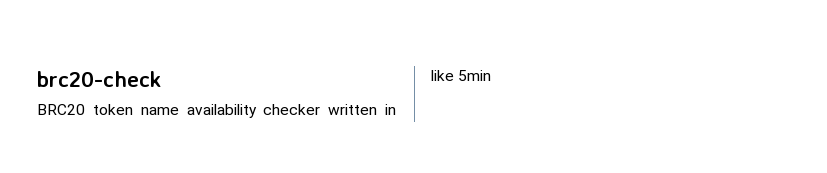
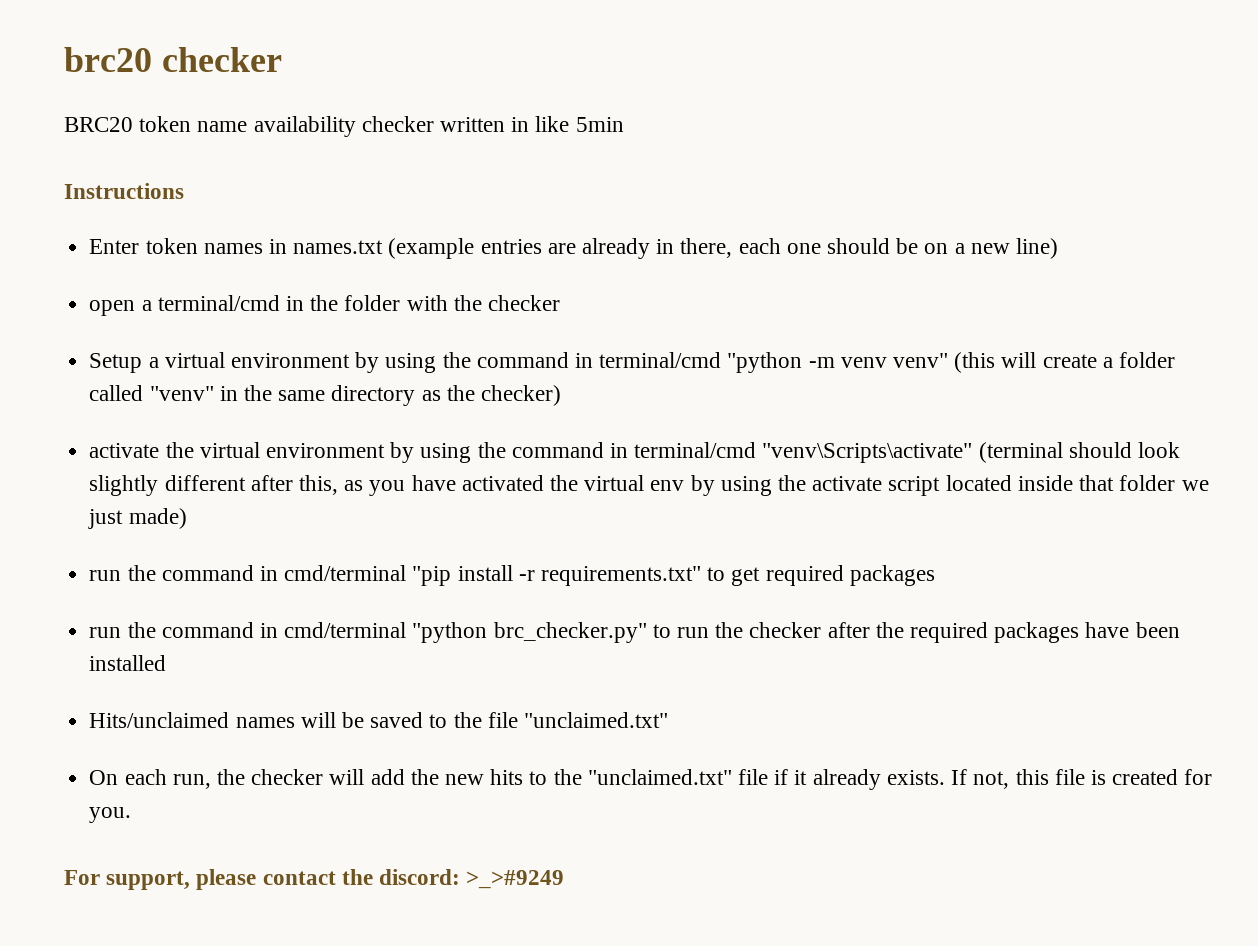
- brc20-check
+ brc20 checker
+ Instructions
+ Enter token names in names.txt (example entries are already in there, each one should be on a new line)
+ open a terminal/cmd in the folder with the checker
+ Setup a virtual environment by using the command in terminal/cmd "python -m venv venv" (this will create a folder called "venv" in the same directory as the checker)
+ activate the virtual environment by using the command in terminal/cmd "venv\Scripts\activate" (terminal should look slightly different after this, as you have activated the virtual env by using the activate script located inside that folder we just made)
+ run the command in cmd/terminal "pip install -r requirements.txt" to get required packages
+ run the command in cmd/terminal "python brc_checker.py" to run the checker after the required packages have been installed
+ Hits/unclaimed names will be saved to the file "unclaimed.txt"
+ On each run, the checker will add the new hits to the "unclaimed.txt" file if it already exists. If not, this file is created for you.
+ For support, please contact the discord: >_>#9249

